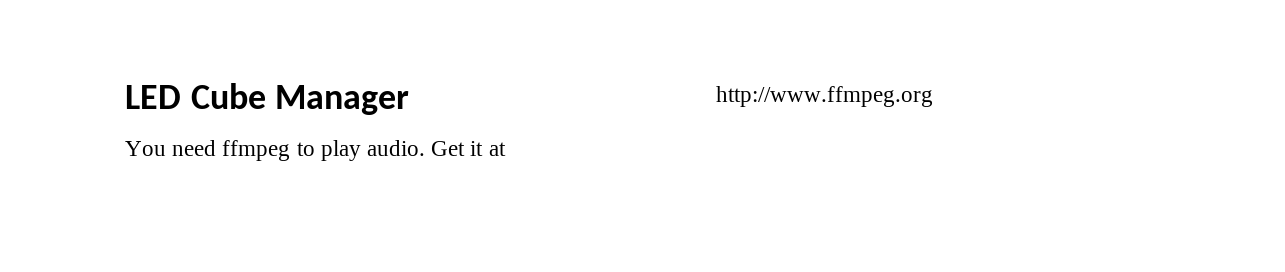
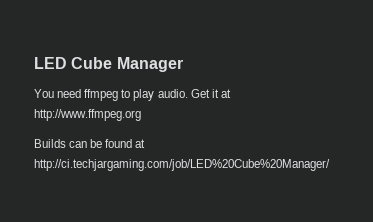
+ Builds can be found at http://ci.techjargaming.com/job/LED%20Cube%20Manager/

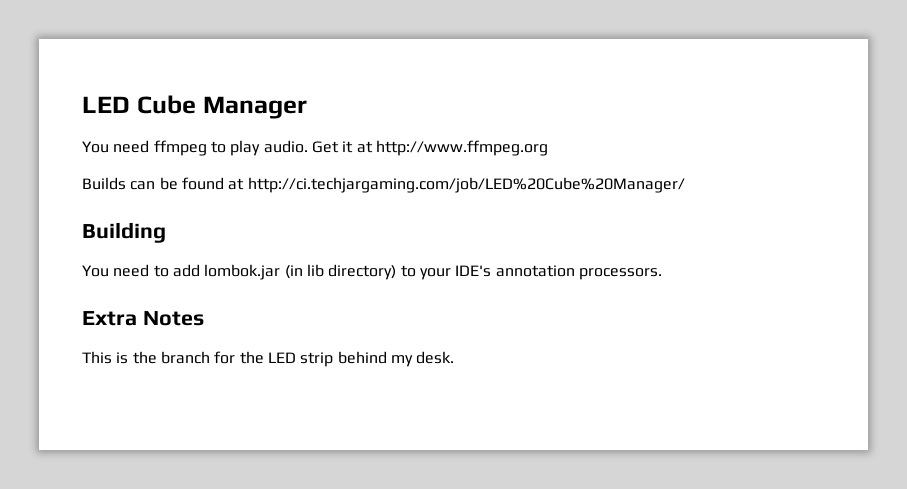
+ Building
+ You need to add lombok.jar (in lib directory) to your IDE's annotation processors.
+ Extra Notes
+ This is the branch for the LED strip behind my desk.

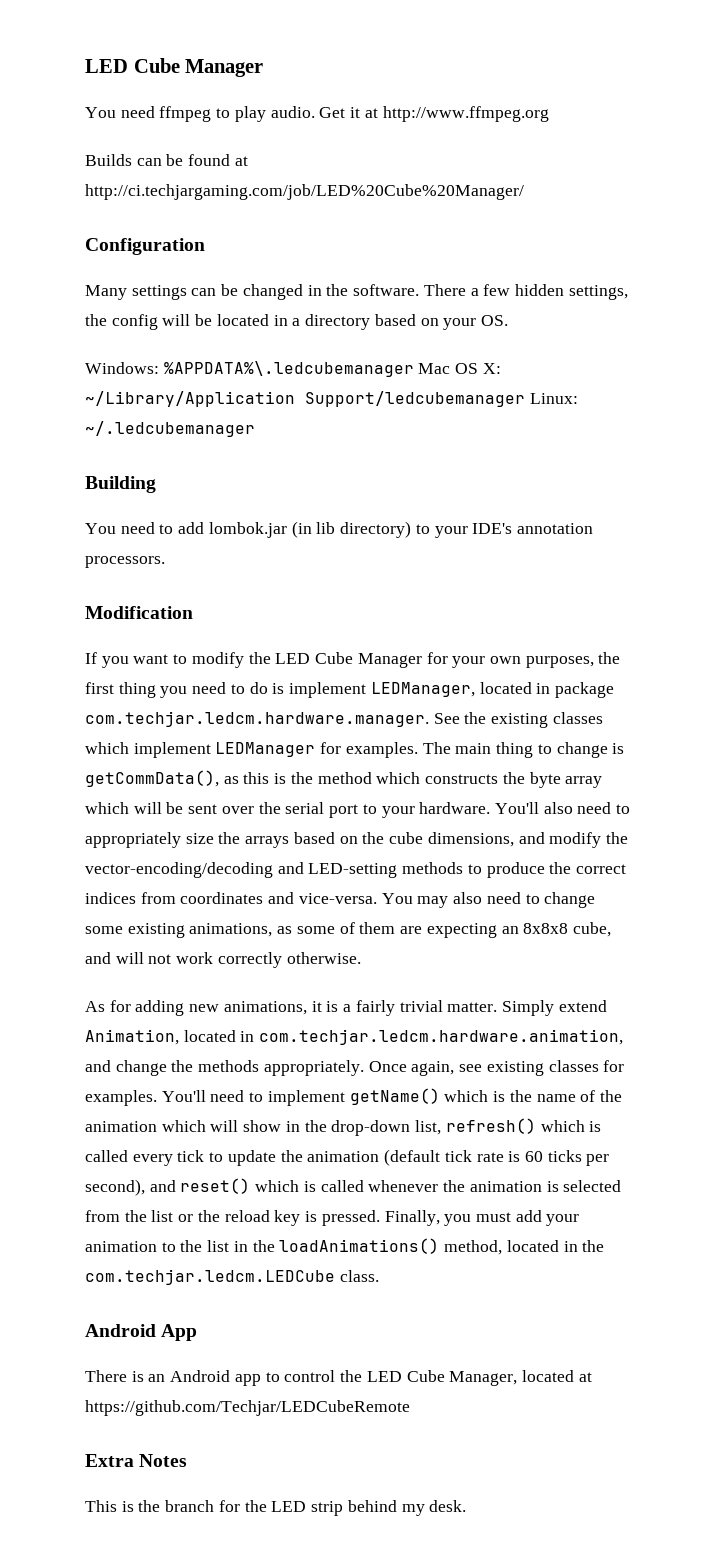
+ Configuration
+ Many settings can be changed in the software. There a few hidden settings, the config will be located in a directory based on your OS.
+ Windows: %APPDATA%\.ledcubemanager Mac OS X: ~/Library/Application Support/ledcubemanager Linux: ~/.ledcubemanager
+ Modification
+ If you want to modify the LED Cube Manager for your own purposes, the first thing you need to do is implement LEDManager, located in package com.techjar.ledcm.hardware.manager. See the existing classes which implement LEDManager for examples. The main thing to change is getCommData(), as this is the method which constructs the byte array which will be sent over the serial port to your hardware. You'll also need to appropriately size the arrays based on the cube dimensions, and modify the vector-encoding/decoding and LED-setting methods to produce the correct indices from coordinates and vice-versa. You may also need to change some existing animations, as some of them are expecting an 8x8x8 cube, and will not work correctly otherwise.
+ As for adding new animations, it is a fairly trivial matter. Simply extend Animation, located in com.techjar.ledcm.hardware.animation, and change the methods appropriately. Once again, see existing classes for examples. You'll need to implement getName() which is the name of the animation which will show in the drop-down list, refresh() which is called every tick to update the animation (default tick rate is 60 ticks per second), and reset() which is called whenever the animation is selected from the list or the reload key is pressed. Finally, you must add your animation to the list in the loadAnimations() method, located in the com.techjar.ledcm.LEDCube class.
+ Android App
+ There is an Android app to control the LED Cube Manager, located at https://github.com/Techjar/LEDCubeRemote

